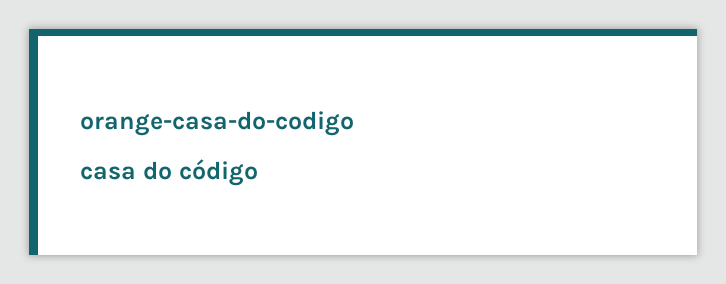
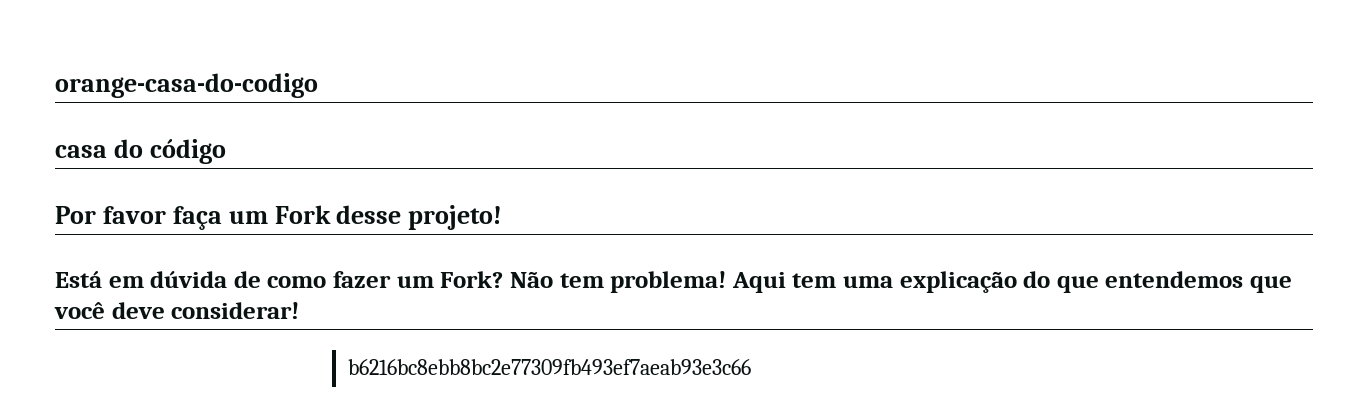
+ Por favor faça um Fork desse projeto!
+ Está em dúvida de como fazer um Fork? Não tem problema! Aqui tem uma explicação do que entendemos que você deve considerar!
+ b6216bc8ebb8bc2e77309fb493ef7aeab93e3c66

